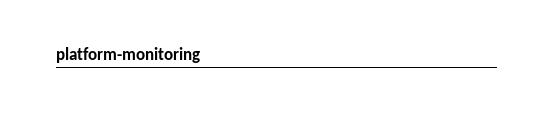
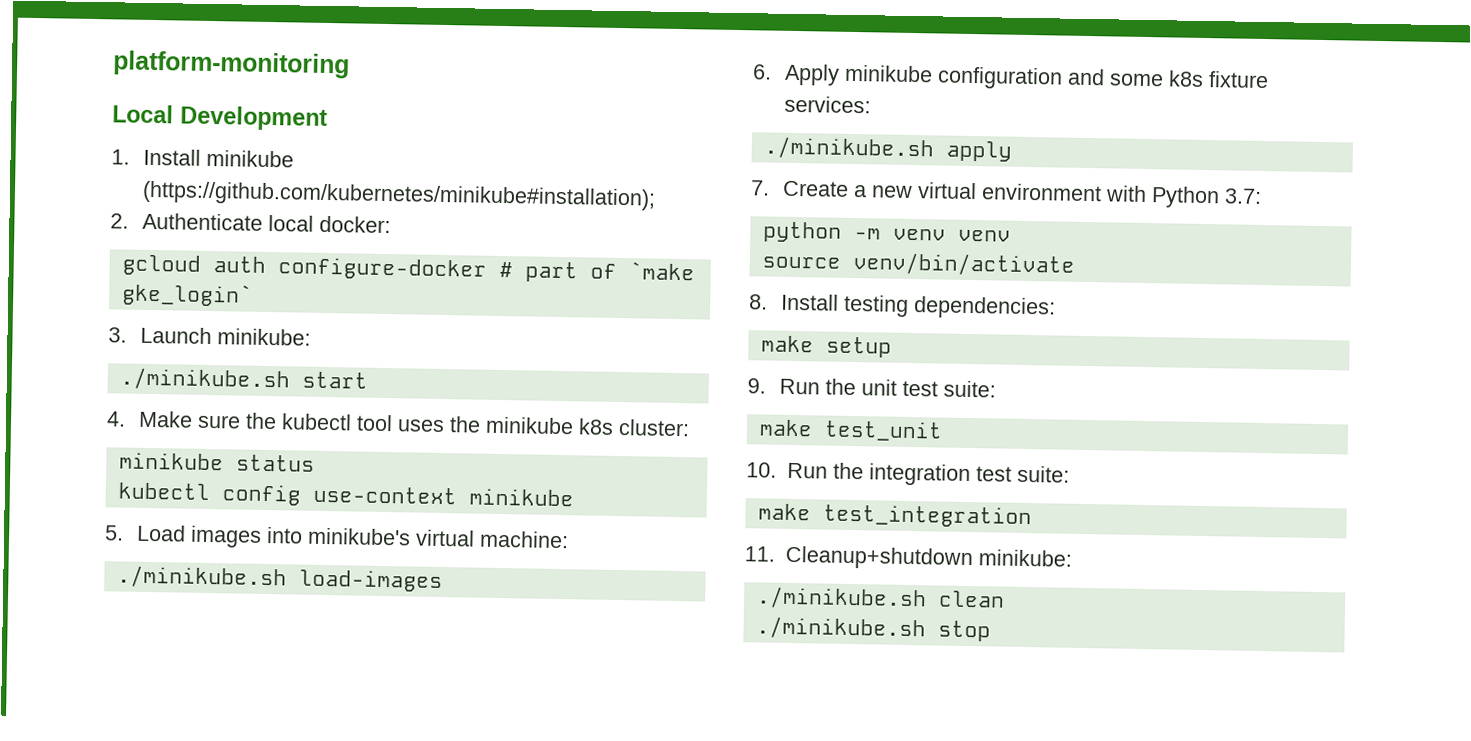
+ Local Development
+ 1. Install minikube (https://github.com/kubernetes/minikube#installation);
+ 2. Authenticate local docker:
+ gcloud auth configure-docker # part of `make gke_login`
+ 3. Launch minikube:
+ ./minikube.sh start
+ 4. Make sure the kubectl tool uses the minikube k8s cluster:
+ minikube status
+ kubectl config use-context minikube
+ 5. Load images into minikube's virtual machine:
+ ./minikube.sh load-images
+ 6. Apply minikube configuration and some k8s fixture services:
+ ./minikube.sh apply
+ 7. Create a new virtual environment with Python 3.7:
+ python -m venv venv
+ source venv/bin/activate
+ 8. Install testing dependencies:
+ make setup
+ 9. Run the unit test suite:
+ make test_unit
+ 10. Run the integration test suite:
+ make test_integration
+ 11. Cleanup+shutdown minikube:
+ ./minikube.sh clean
+ ./minikube.sh stop

